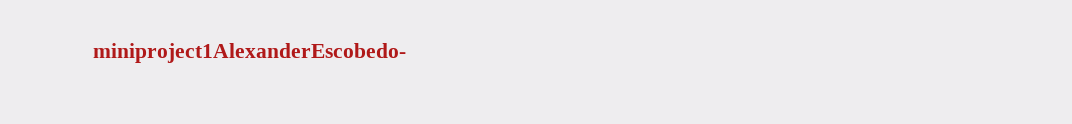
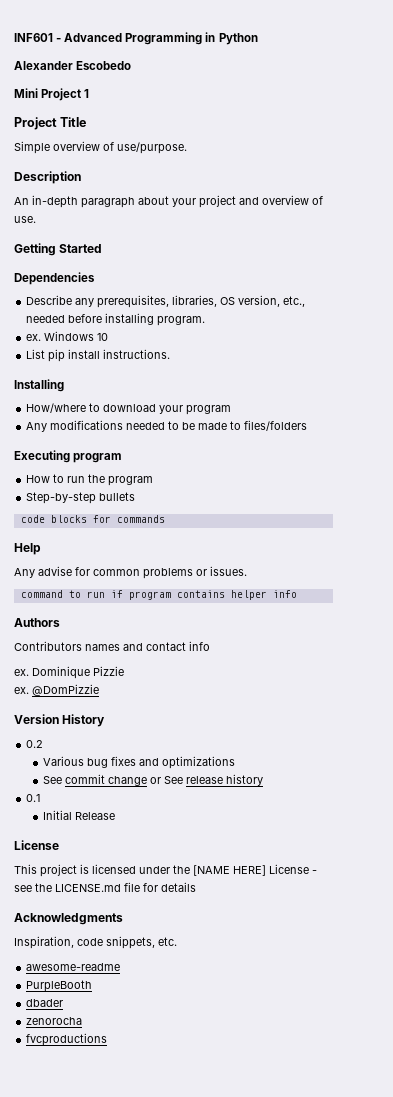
- miniproject1AlexanderEscobedo-
+ INF601 - Advanced Programming in Python
+ Alexander Escobedo
+ Mini Project 1
+ Project Title
+ Simple overview of use/purpose.
+ Description
+ An in-depth paragraph about your project and overview of use.
+ Getting Started
+ Dependencies
+ Describe any prerequisites, libraries, OS version, etc., needed before installing program.
+ ex. Windows 10
+ List pip install instructions.
+ Installing
+ How/where to download your program
+ Any modifications needed to be made to files/folders
+ Executing program
+ How to run the program
+ Step-by-step bullets
+ code blocks for commands
+ Help
+ Any advise for common problems or issues.
+ command to run if program contains helper info
+ Authors
+ Contributors names and contact info
+ ex. Dominique Pizzie
+ ex. @DomPizzie
+ Version History
+ 0.2
+ Various bug fixes and optimizations
+ See commit change or See release history
+ 0.1
+ Initial Release
+ License
+ This project is licensed under the [NAME HERE] License - see the LICENSE.md file for details
+ Acknowledgments
+ Inspiration, code snippets, etc.
+ awesome-readme
+ PurpleBooth
+ dbader
+ zenorocha
+ fvcproductions

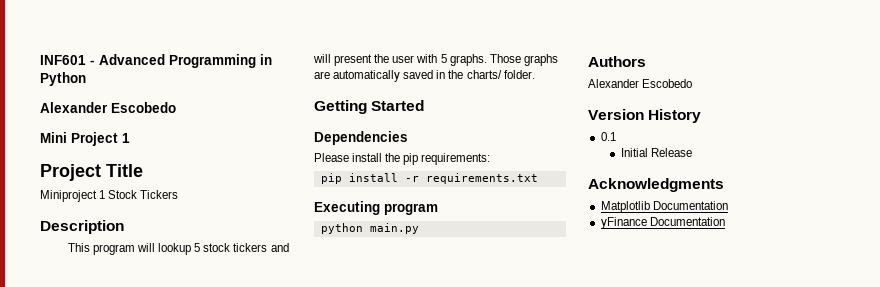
- Simple overview of use/purpose.
+ Miniproject 1 Stock Tickers
  Description
- An in-depth paragraph about your project and overview of use.
+ This program will lookup 5 stock tickers and will present the user with 5 graphs. Those graphs are automatically saved in the charts/ folder.
  Getting Started
  Dependencies
- Describe any prerequisites, libraries, OS version, etc., needed before installing program.
- ex. Windows 10
- List pip install instructions.
- Installing
- How/where to download your program
- Any modifications needed to be made to files/folders
+ Please install the pip requirements:
+ pip install -r requirements.txt
  Executing program
- How to run the program
- Step-by-step bullets
- code blocks for commands
- Help
- Any advise for common problems or issues.
- command to run if program contains helper info
+ python main.py
  Authors
- Contributors names and contact info
- ex. Dominique Pizzie
- ex. @DomPizzie
+ Alexander Escobedo
  Version History
- 0.2
- Various bug fixes and optimizations
- See commit change or See release history
  0.1
  Initial Release
- License
- This project is licensed under the [NAME HERE] License - see the LICENSE.md file for details
  Acknowledgments
- Inspiration, code snippets, etc.
- awesome-readme
- PurpleBooth
- dbader
- zenorocha
- fvcproductions
+ Matplotlib Documentation
+ yFinance Documentation

